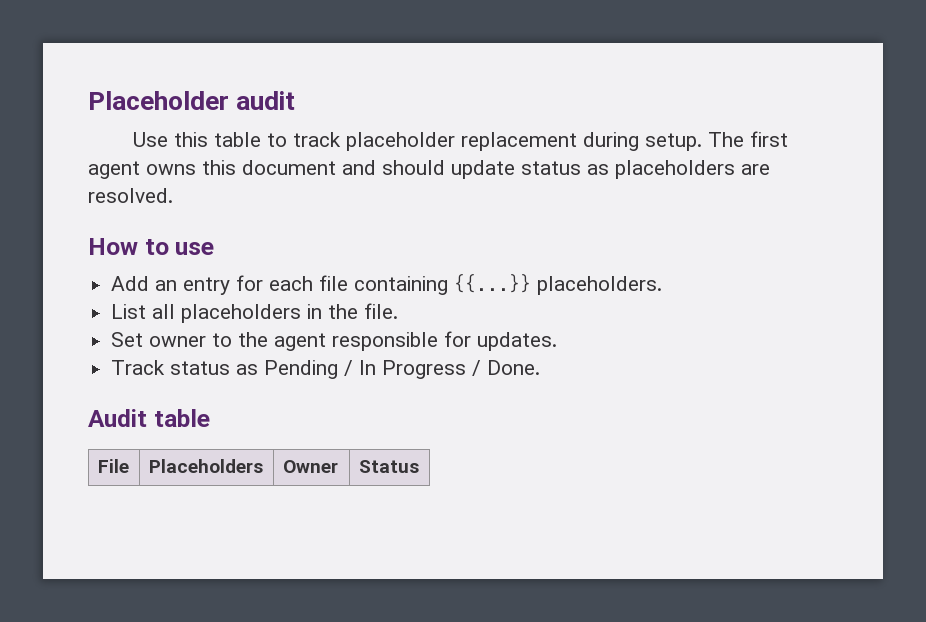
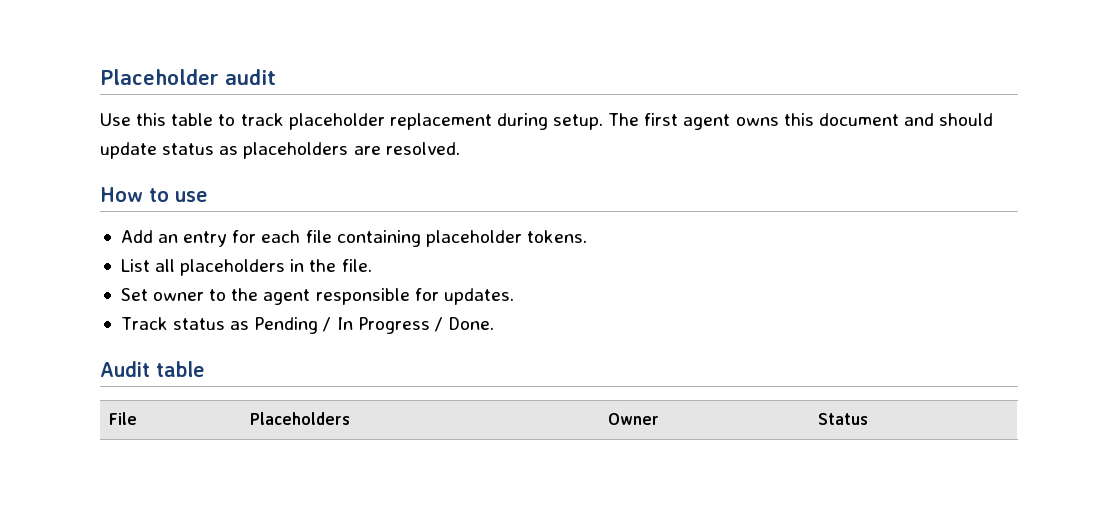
- Add an entry for each file containing {{...}} placeholders.
+ Add an entry for each file containing placeholder tokens.

